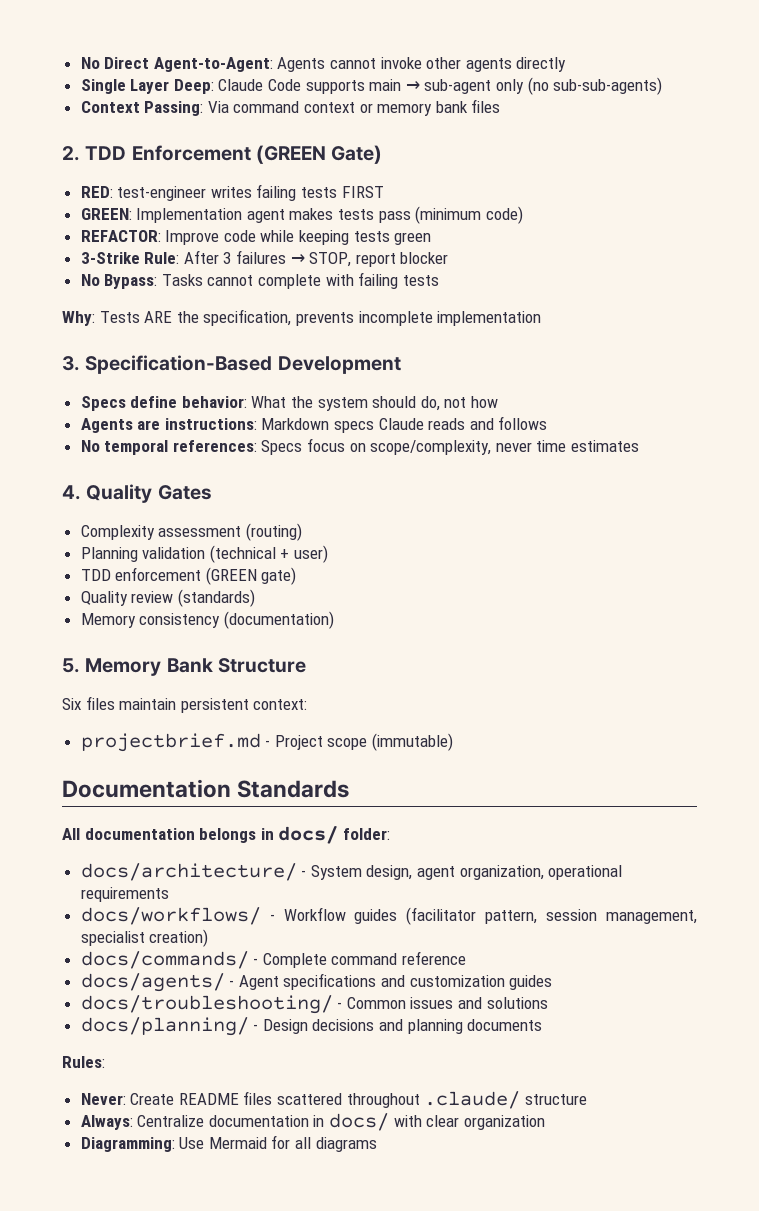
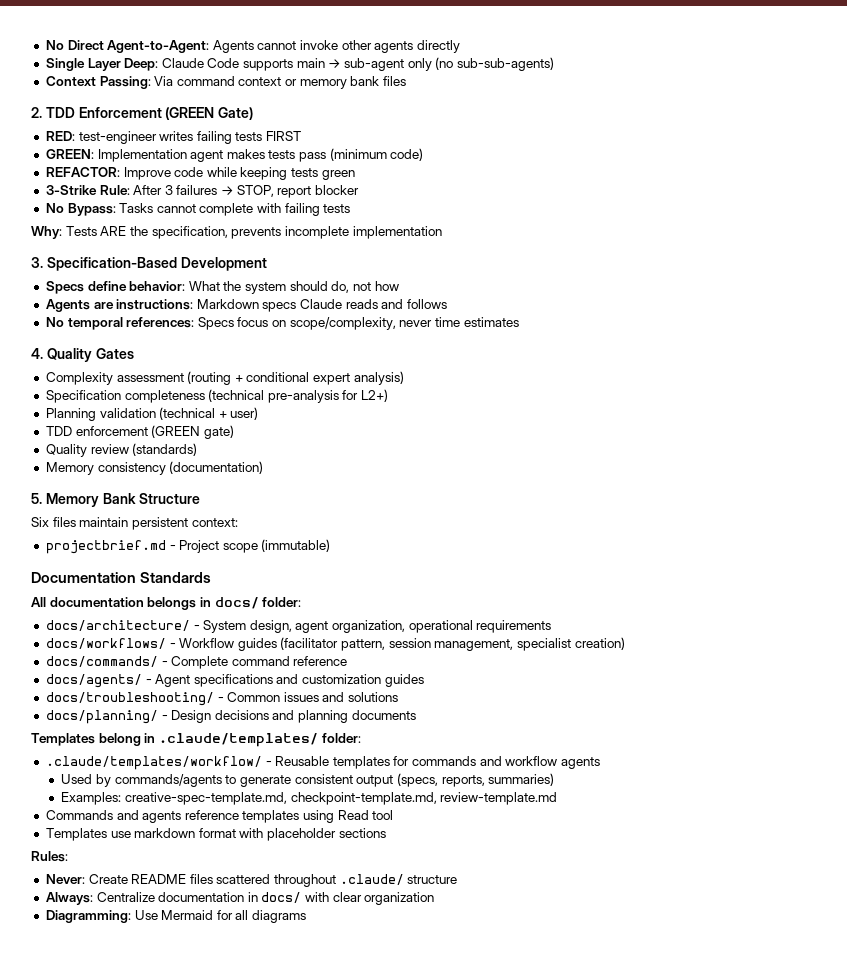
- Complexity assessment (routing)
+ Complexity assessment (routing + conditional expert analysis)
+ Specification completeness (technical pre-analysis for L2+)
+ Templates belong in .claude/templates/ folder:
+ .claude/templates/workflow/ - Reusable templates for commands and workflow agents
+ Used by commands/agents to generate consistent output (specs, reports, summaries)
+ Examples: creative-spec-template.md, checkpoint-template.md, review-template.md
+ Commands and agents reference templates using Read tool
+ Templates use markdown format with placeholder sections

